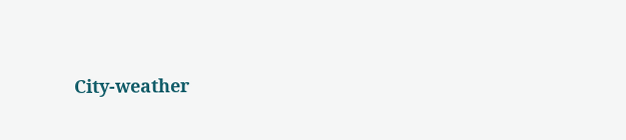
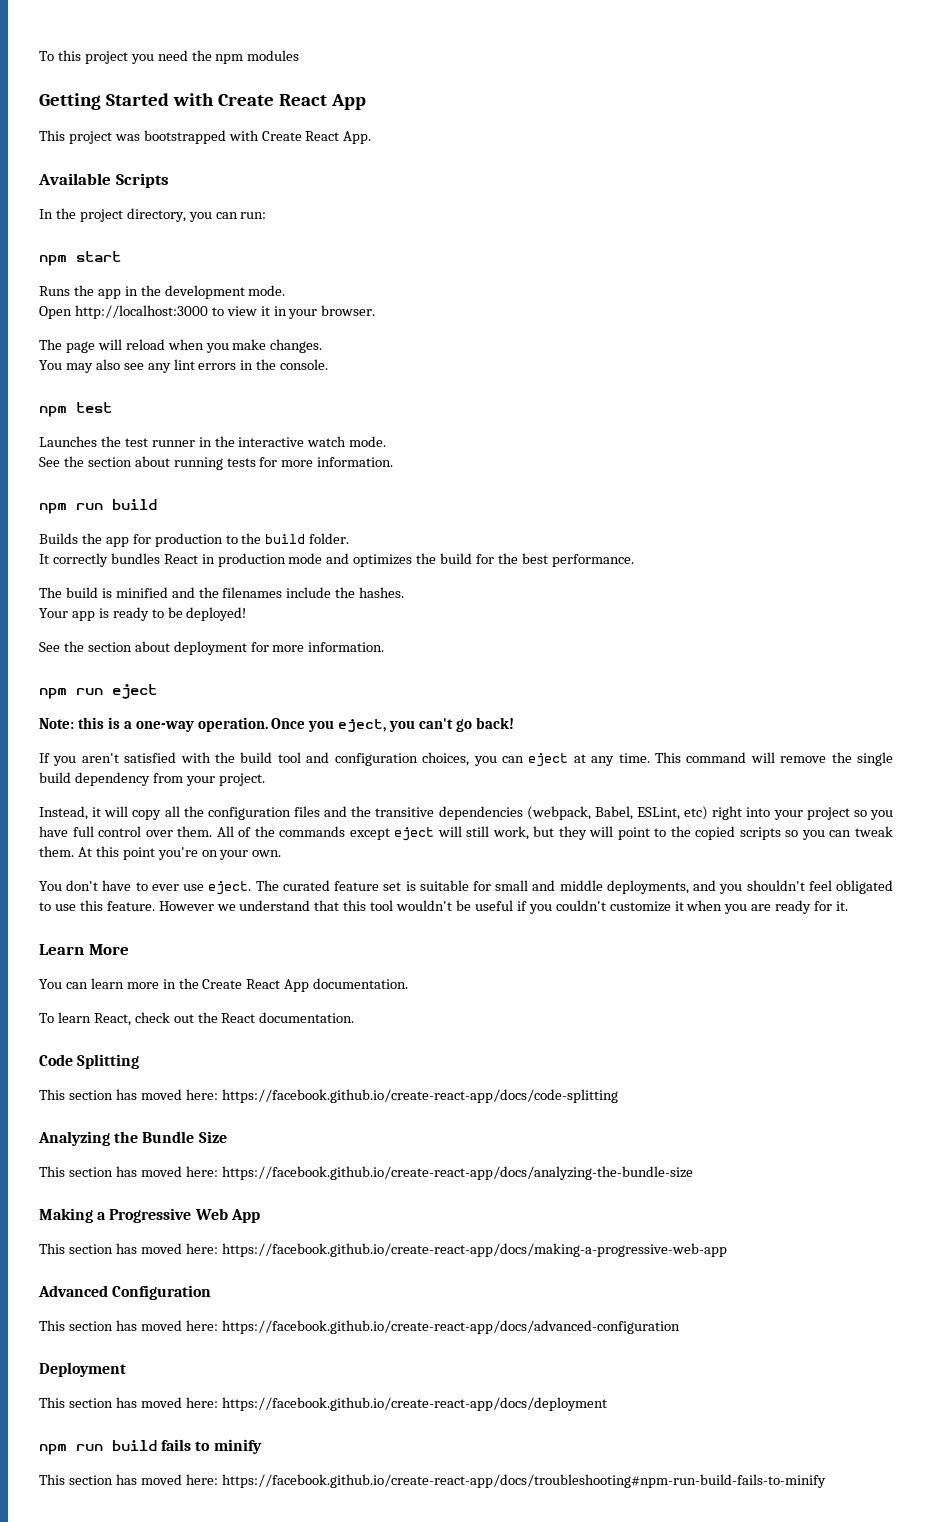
- City-weather
+ To this project you need the npm modules
+ Getting Started with Create React App
+ This project was bootstrapped with Create React App.
+ Available Scripts
+ In the project directory, you can run:
+ npm start
+ Runs the app in the development mode.
+ Open http://localhost:3000 to view it in your browser.
+ The page will reload when you make changes.
+ You may also see any lint errors in the console.
+ npm test
+ Launches the test runner in the interactive watch mode.
+ See the section about running tests for more information.
+ npm run build
+ Builds the app for production to the build folder.
+ It correctly bundles React in production mode and optimizes the build for the best performance.
+ The build is minified and the filenames include the hashes.
+ Your app is ready to be deployed!
+ See the section about deployment for more information.
+ npm run eject
+ Note: this is a one-way operation. Once you eject, you can't go back!
+ If you aren't satisfied with the build tool and configuration choices, you can eject at any time. This command will remove the single build dependency from your project.
+ Instead, it will copy all the configuration files and the transitive dependencies (webpack, Babel, ESLint, etc) right into your project so you have full control over them. All of the commands except eject will still work, but they will point to the copied scripts so you can tweak them. At this point you're on your own.
+ You don't have to ever use eject. The curated feature set is suitable for small and middle deployments, and you shouldn't feel obligated to use this feature. However we understand that this tool wouldn't be useful if you couldn't customize it when you are ready for it.
+ Learn More
+ You can learn more in the Create React App documentation.
+ To learn React, check out the React documentation.
+ Code Splitting
+ This section has moved here: https://facebook.github.io/create-react-app/docs/code-splitting
+ Analyzing the Bundle Size
+ This section has moved here: https://facebook.github.io/create-react-app/docs/analyzing-the-bundle-size
+ Making a Progressive Web App
+ This section has moved here: https://facebook.github.io/create-react-app/docs/making-a-progressive-web-app
+ Advanced Configuration
+ This section has moved here: https://facebook.github.io/create-react-app/docs/advanced-configuration
+ Deployment
+ This section has moved here: https://facebook.github.io/create-react-app/docs/deployment
+ npm run build fails to minify
+ This section has moved here: https://facebook.github.io/create-react-app/docs/troubleshooting#npm-run-build-fails-to-minify

